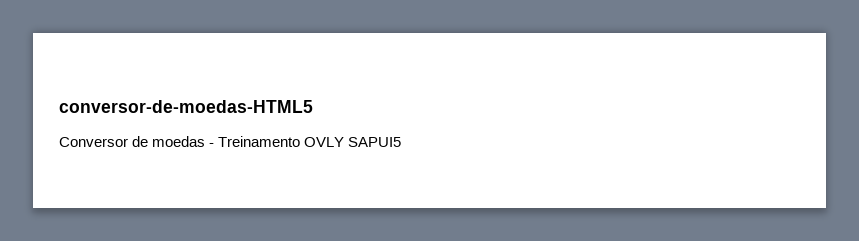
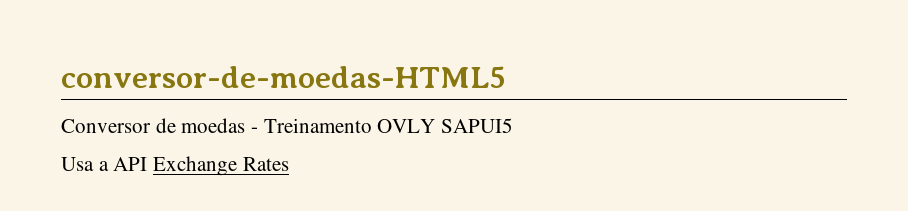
+ Usa a API Exchange Rates

